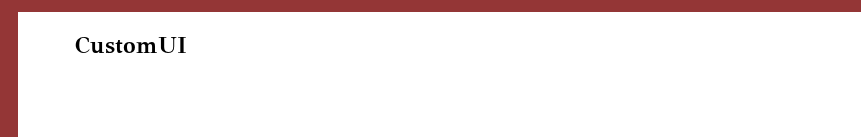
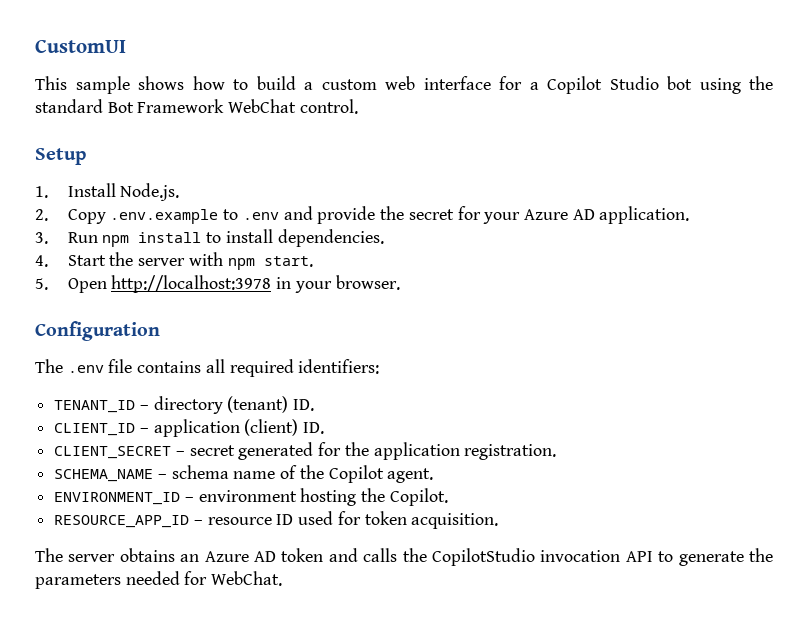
+ This sample shows how to build a custom web interface for a Copilot Studio bot using the standard Bot Framework WebChat control.
+ Setup
+ 1. Install Node.js.
+ 2. Copy .env.example to .env and provide the secret for your Azure AD application.
+ 3. Run npm install to install dependencies.
+ 4. Start the server with npm start.
+ 5. Open http://localhost:3978 in your browser.
+ Configuration
+ The .env file contains all required identifiers:
+ TENANT_ID – directory (tenant) ID.
+ CLIENT_ID – application (client) ID.
+ CLIENT_SECRET – secret generated for the application registration.
+ SCHEMA_NAME – schema name of the Copilot agent.
+ ENVIRONMENT_ID – environment hosting the Copilot.
+ RESOURCE_APP_ID – resource ID used for token acquisition.
+ The server obtains an Azure AD token and calls the CopilotStudio invocation API to generate the parameters needed for WebChat.

